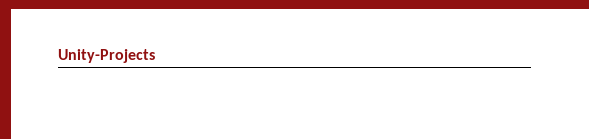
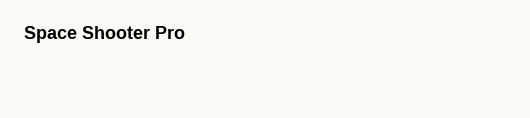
- Unity-Projects
+ Space Shooter Pro

